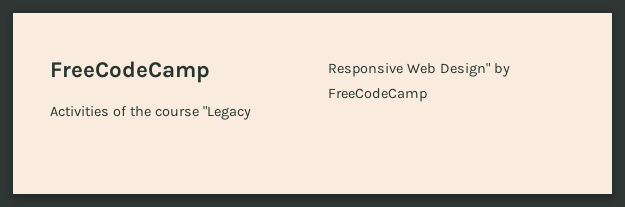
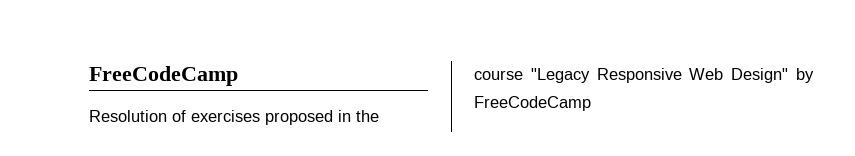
- Activities of the course "Legacy Responsive Web Design" by FreeCodeCamp
+ Resolution of exercises proposed in the course "Legacy Responsive Web Design" by FreeCodeCamp

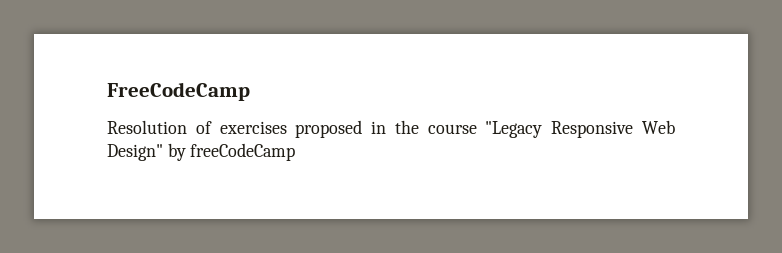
- Resolution of exercises proposed in the course "Legacy Responsive Web Design" by FreeCodeCamp
+ Resolution of exercises proposed in the course "Legacy Responsive Web Design" by freeCodeCamp

